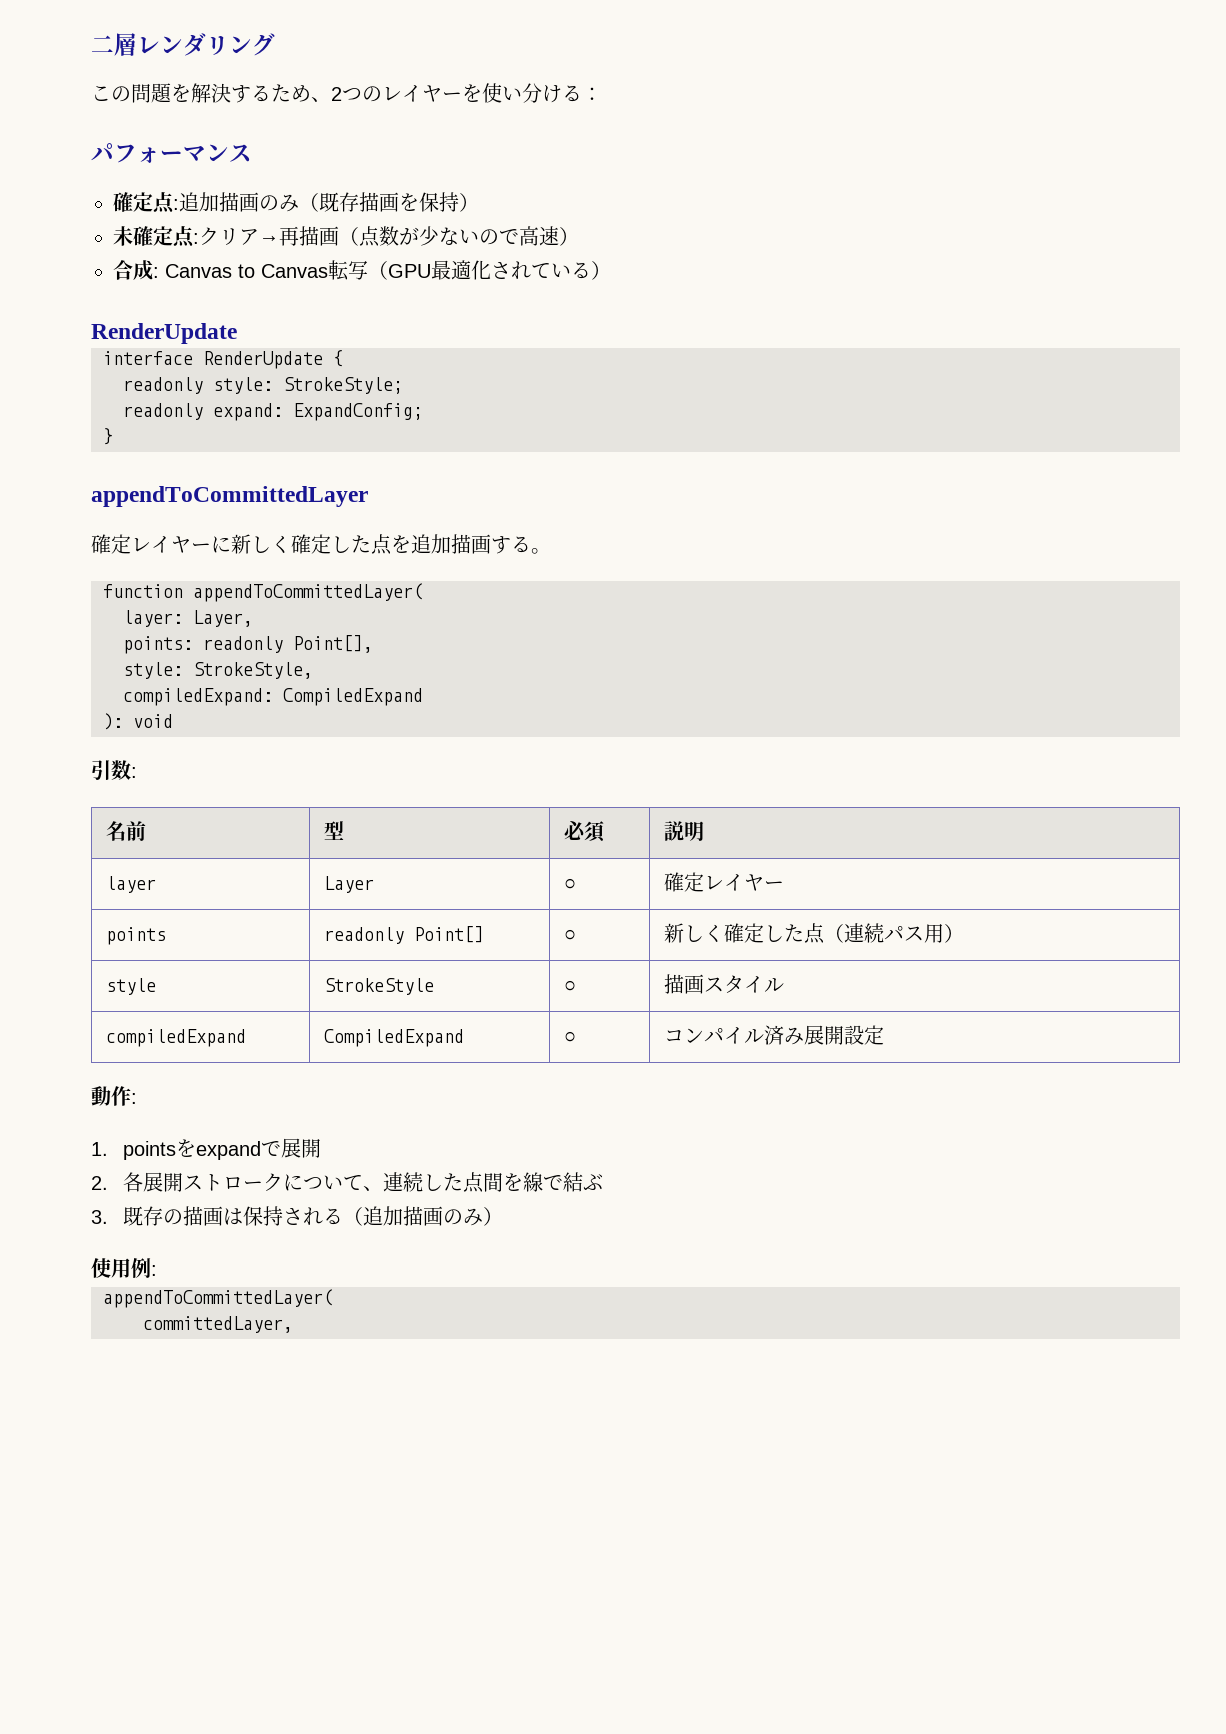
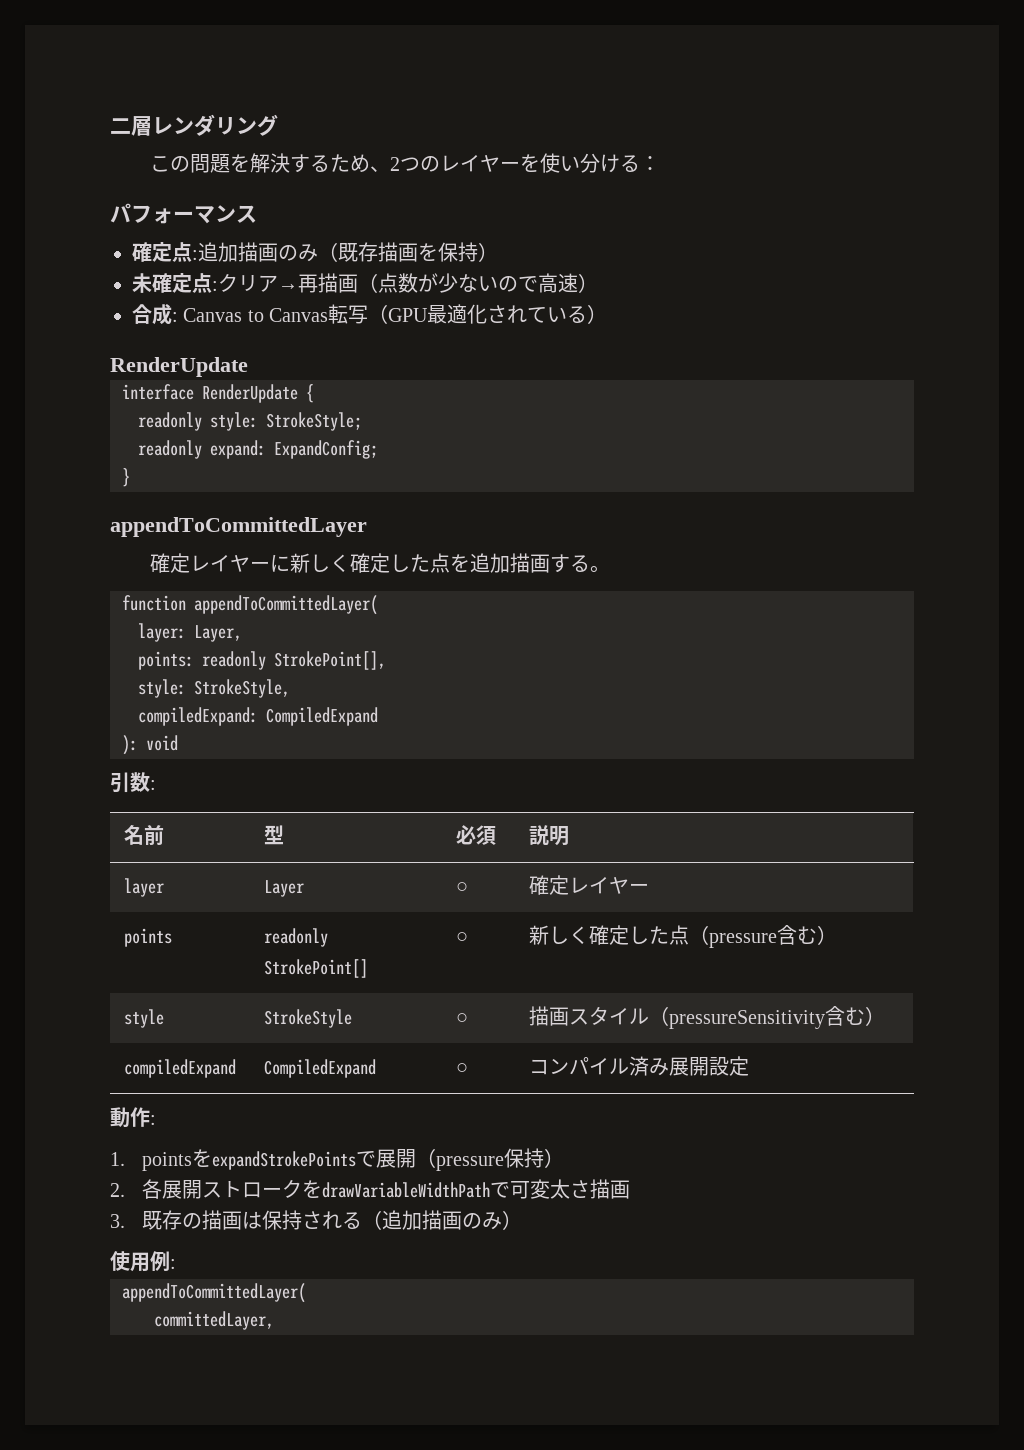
- points: readonly Point[],
+ points: readonly StrokePoint[],
- points | readonly Point[] | ○ | 新しく確定した点（連続パス用）
+ points | readonly StrokePoint[] | ○ | 新しく確定した点（pressure含む）
- style | StrokeStyle | ○ | 描画スタイル
+ style | StrokeStyle | ○ | 描画スタイル（pressureSensitivity含む）
- 1. pointsをexpandで展開
+ 1. pointsをexpandStrokePointsで展開（pressure保持）
- 2.各展開ストロークについて、連続した点間を線で結ぶ
+ 2.各展開ストロークをdrawVariableWidthPathで可変太さ描画

